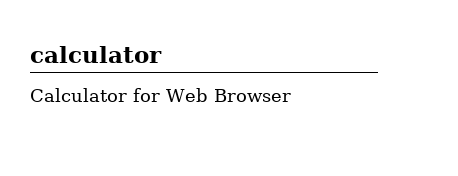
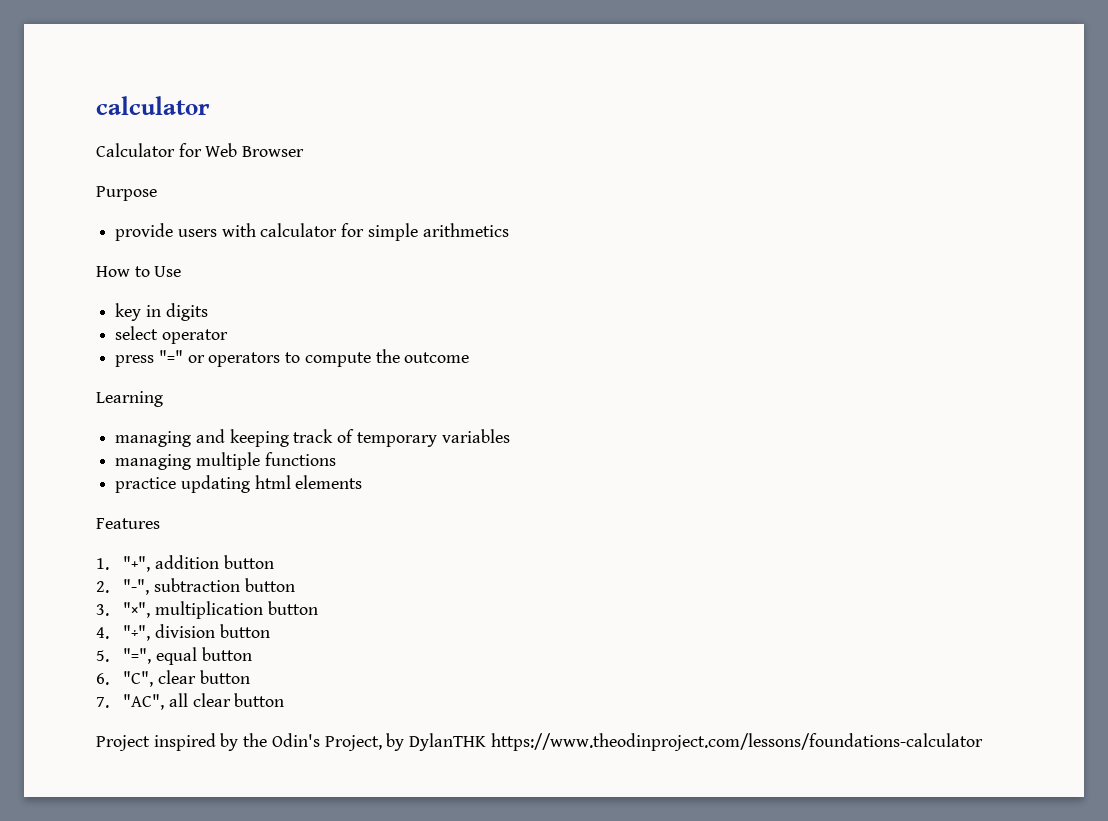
+ Purpose
+ provide users with calculator for simple arithmetics
+ How to Use
+ key in digits
+ select operator
+ press "=" or operators to compute the outcome
+ Learning
+ managing and keeping track of temporary variables
+ managing multiple functions
+ practice updating html elements
+ Features
+ 1. "+", addition button
+ 2. "-", subtraction button
+ 3. "×", multiplication button
+ 4. "÷", division button
+ 5. "=", equal button
+ 6. "C", clear button
+ 7. "AC", all clear button
+ Project inspired by the Odin's Project, by DylanTHK https://www.theodinproject.com/lessons/foundations-calculator

